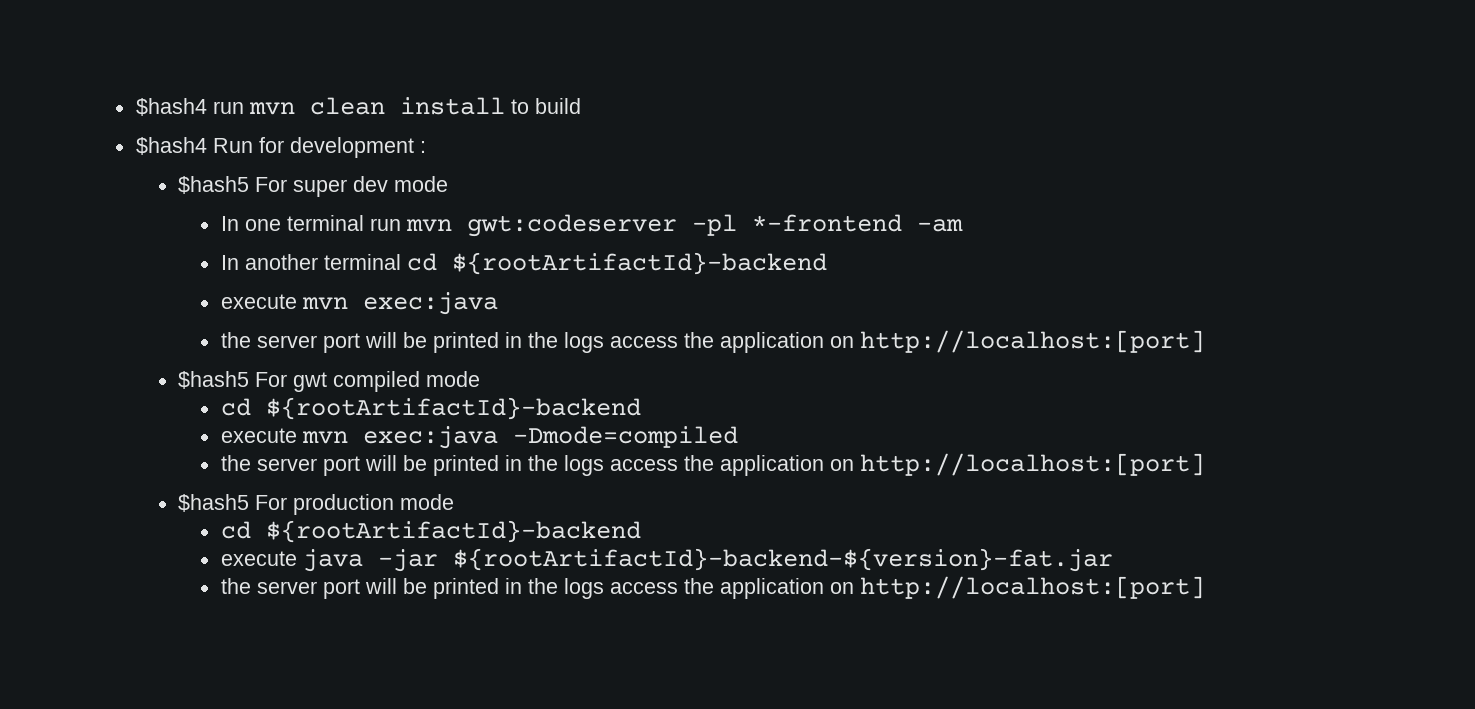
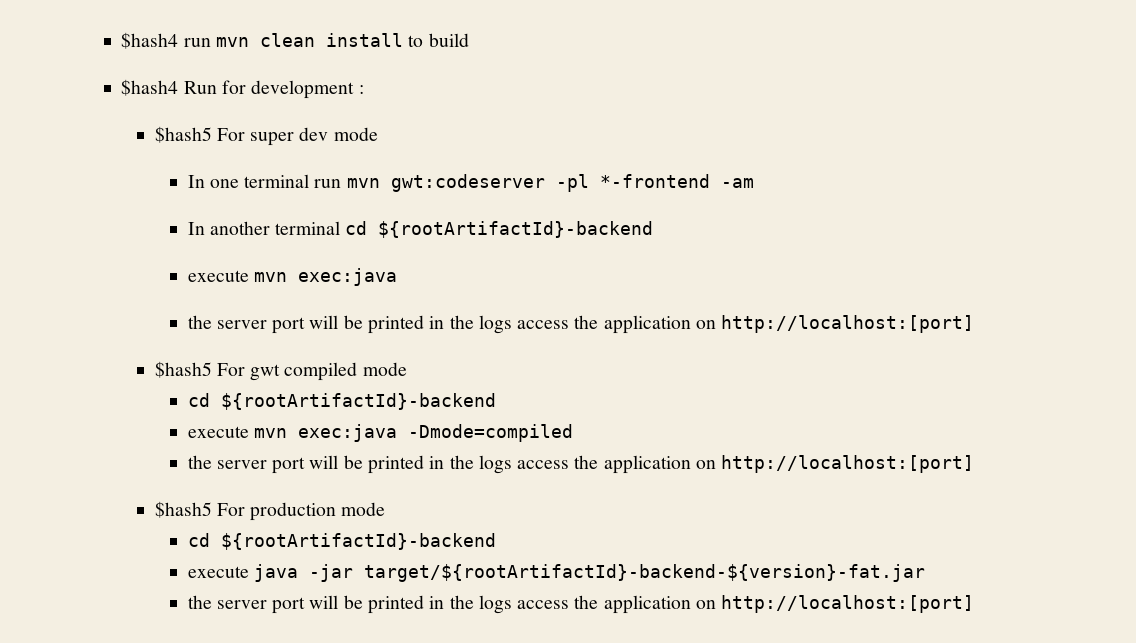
- execute java -jar ${rootArtifactId}-backend-${version}-fat.jar
+ execute java -jar target/${rootArtifactId}-backend-${version}-fat.jar

